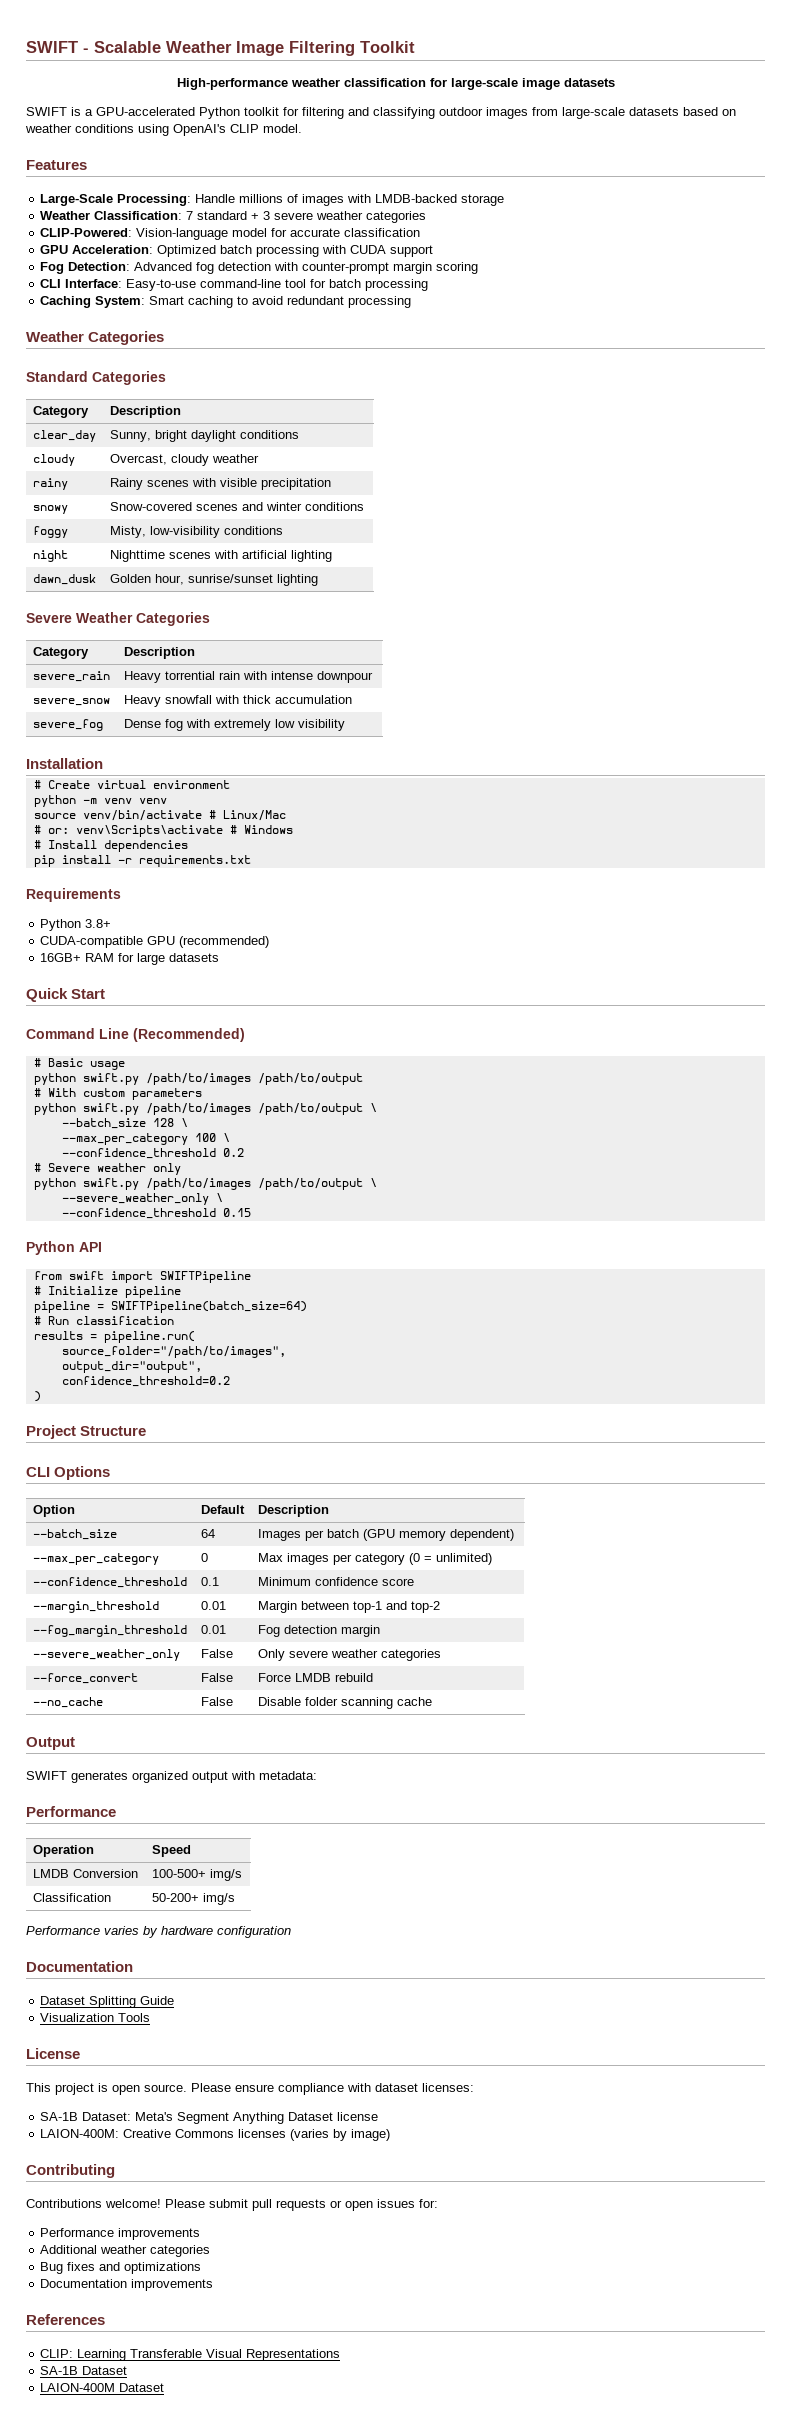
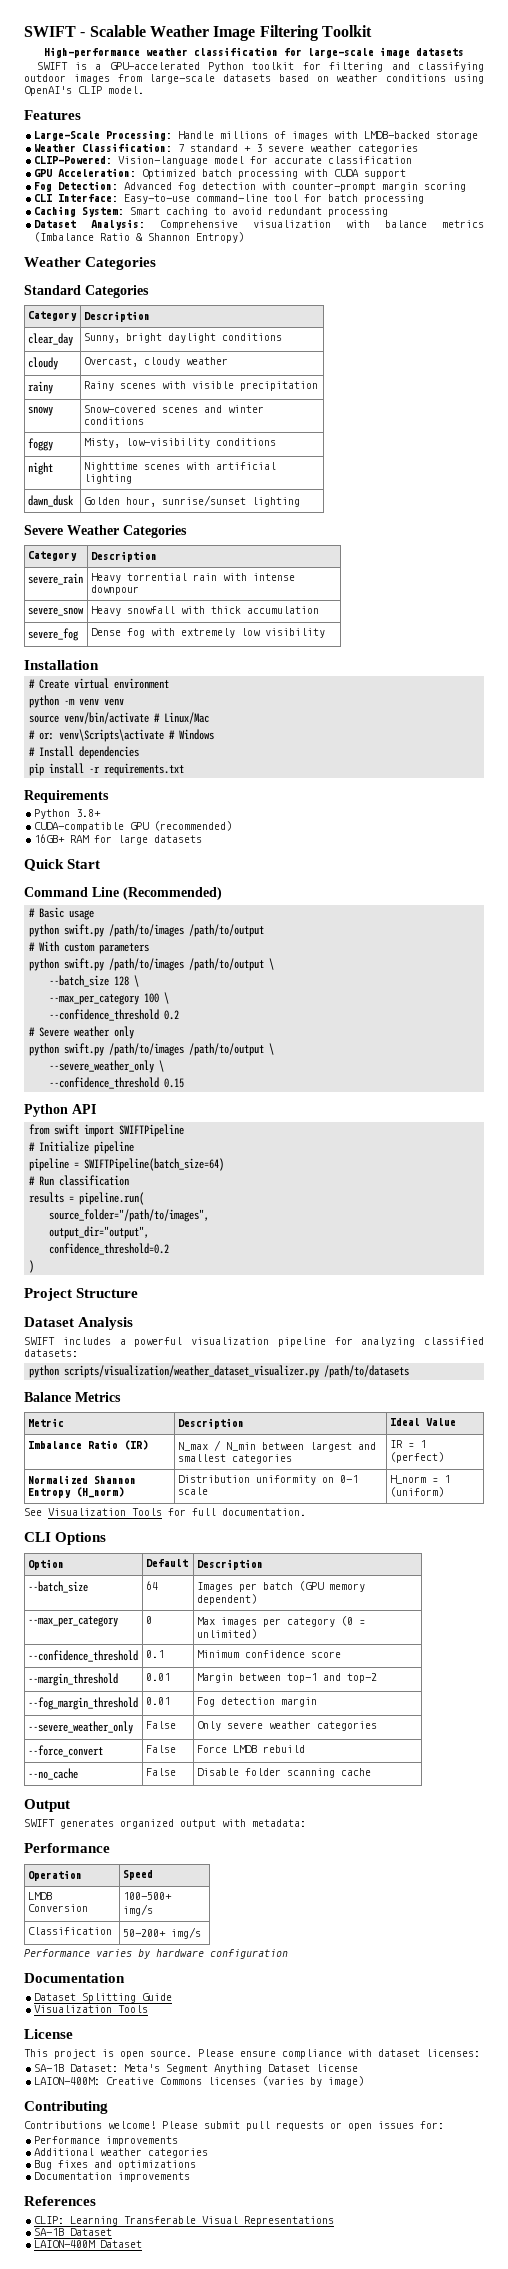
+ Dataset Analysis: Comprehensive visualization with balance metrics (Imbalance Ratio & Shannon Entropy)
+ Dataset Analysis
+ SWIFT includes a powerful visualization pipeline for analyzing classified datasets:
+ python scripts/visualization/weather_dataset_visualizer.py /path/to/datasets
+ Balance Metrics
+ Metric | Description | Ideal Value
+ Imbalance Ratio (IR) | N_max / N_min between largest and smallest categories | IR = 1 (perfect)
+ Normalized Shannon Entropy (H_norm) | Distribution uniformity on 0-1 scale | H_norm = 1 (uniform)
+ See Visualization Tools for full documentation.

